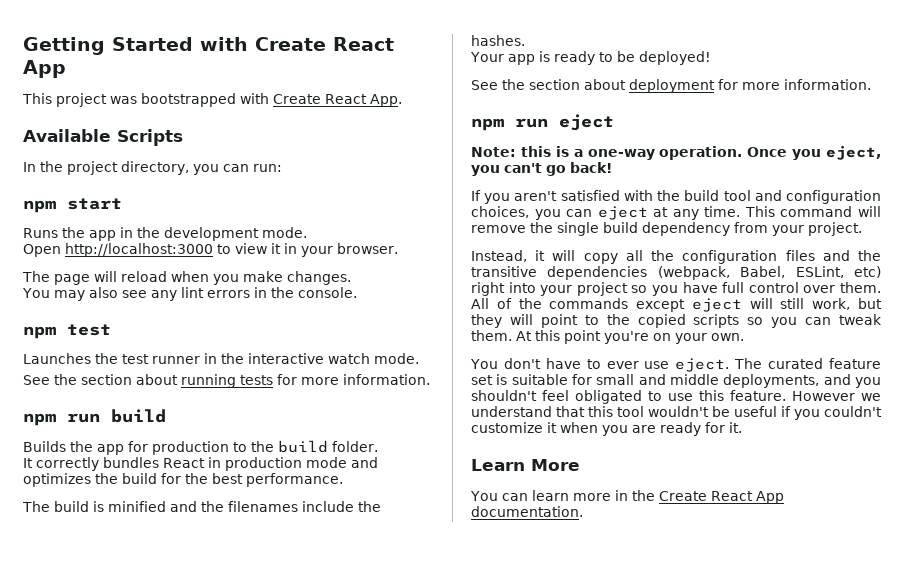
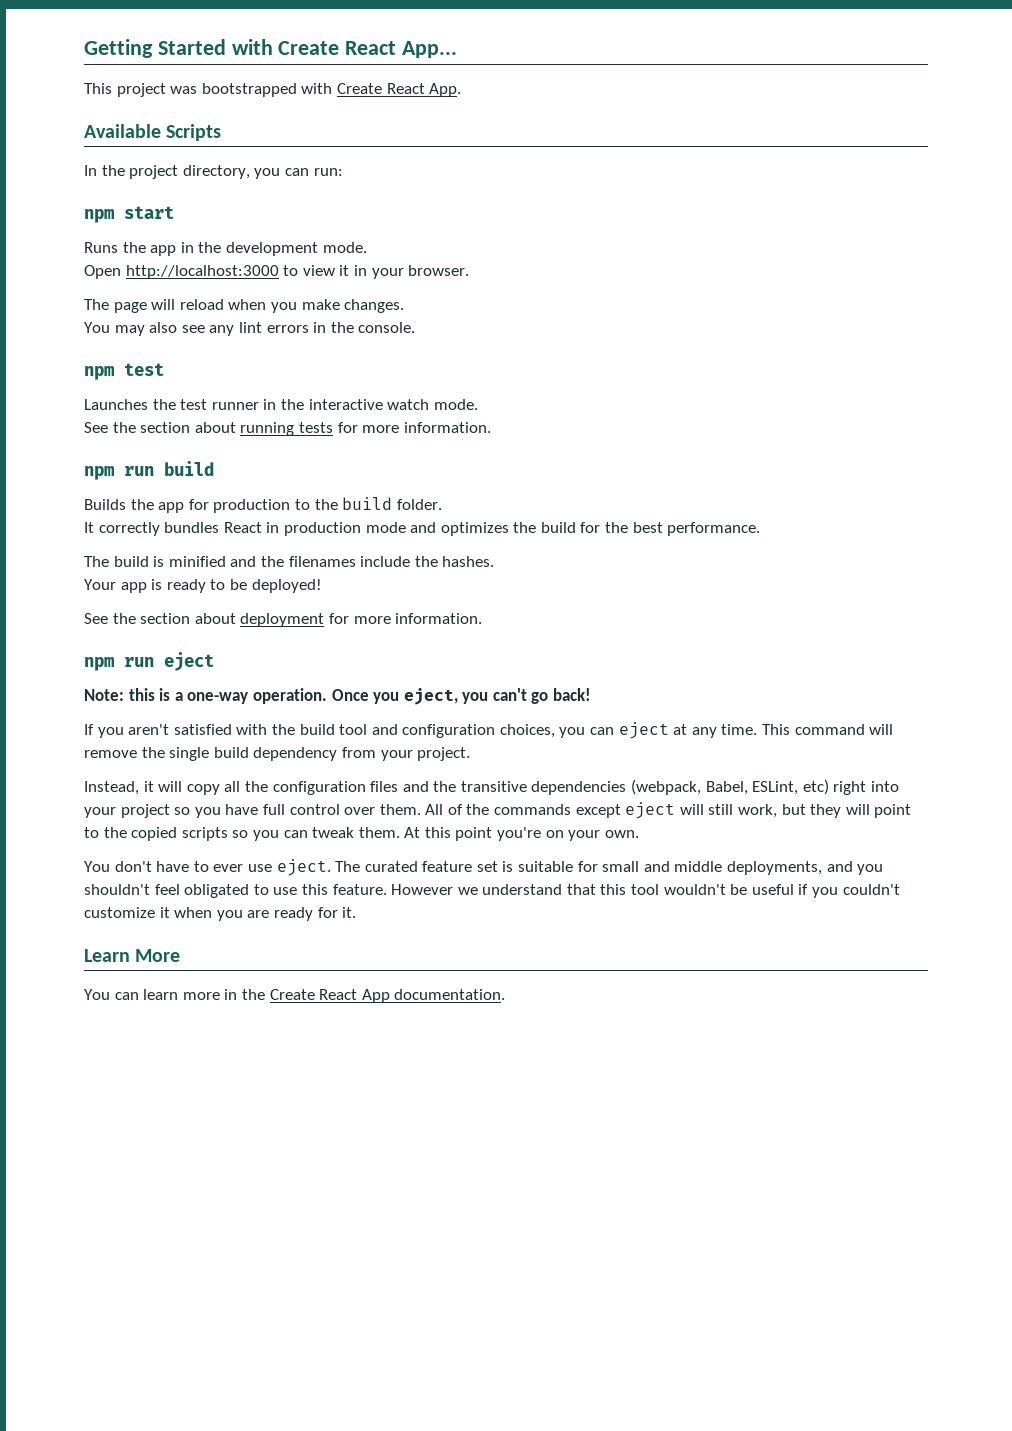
- Getting Started with Create React App
+ Getting Started with Create React App...

